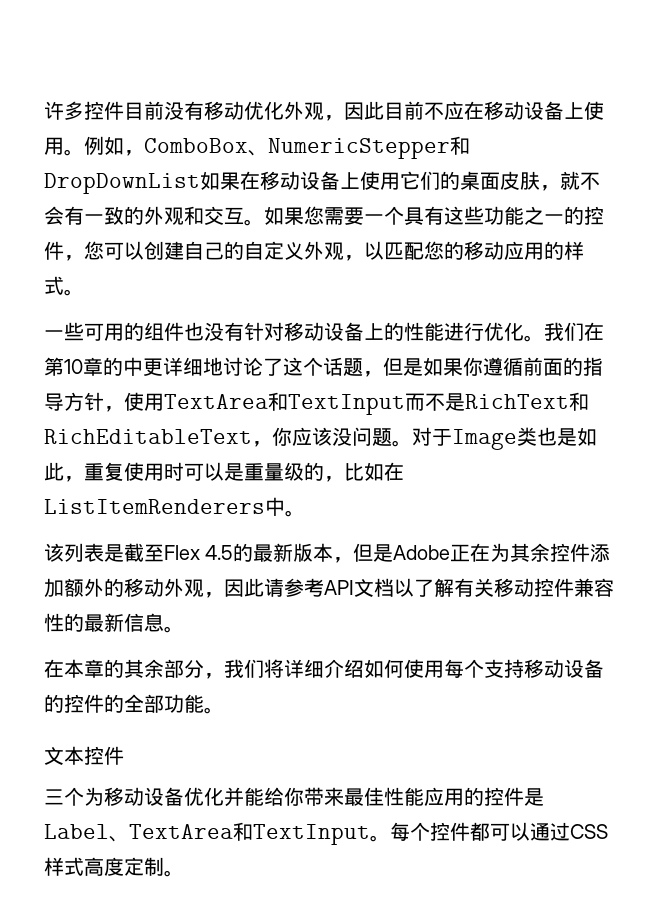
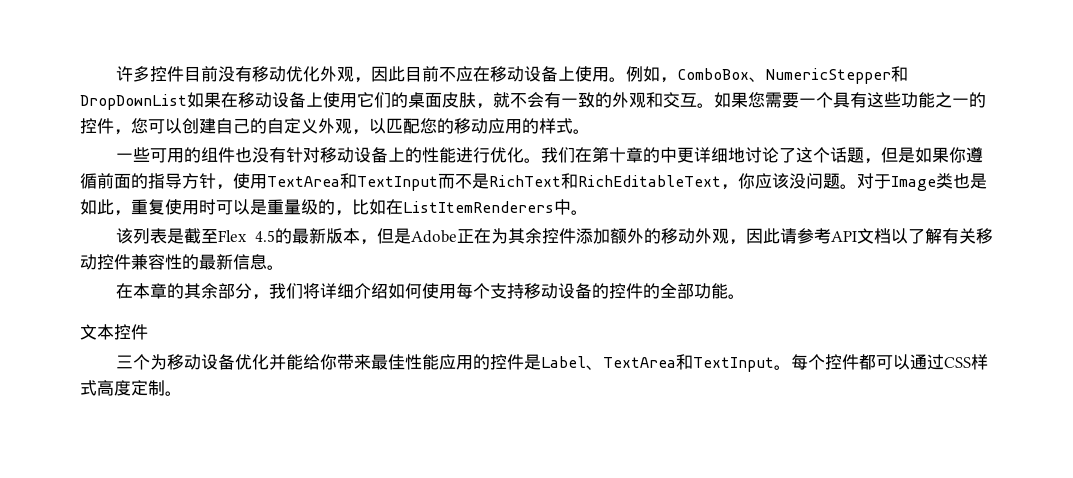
- 我们在第10章的中更详细地讨论了这个话题，但是如果你遵循前面的指导方针，使用TextArea和TextInput而不是RichText和RichEditableText，你应该没问题。
+ 我们在第十章的中更详细地讨论了这个话题，但是如果你遵循前面的指导方针，使用TextArea和TextInput而不是RichText和RichEditableText，你应该没问题。

